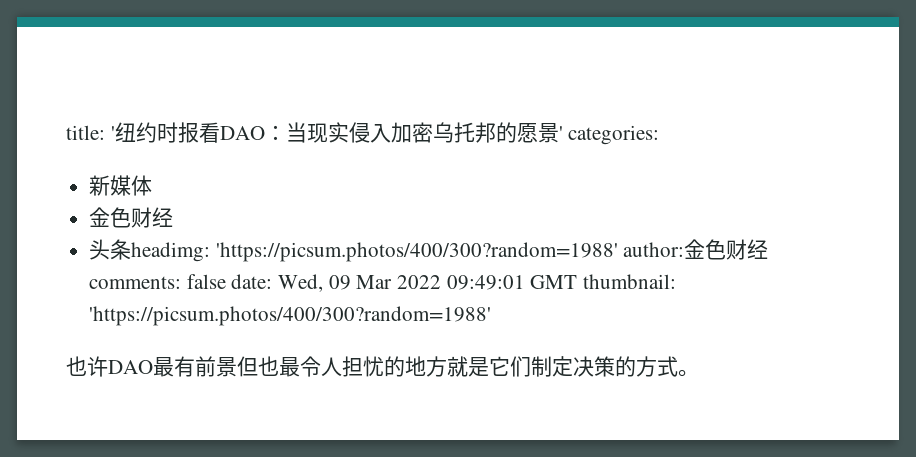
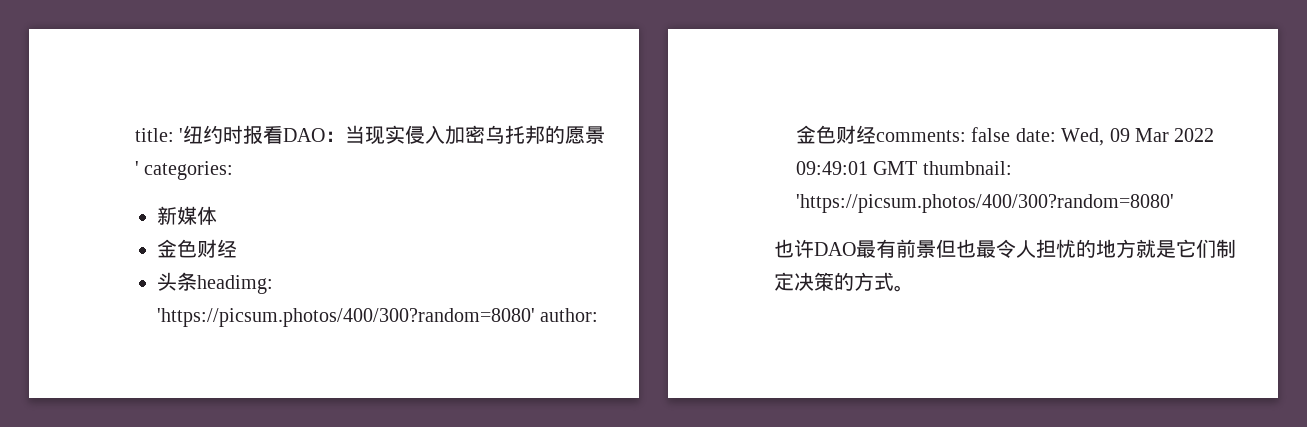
- 头条headimg: 'https://picsum.photos/400/300?random=1988' author:金色财经comments: false date: Wed, 09 Mar 2022 09:49:01 GMT thumbnail: 'https://picsum.photos/400/300?random=1988'
+ 头条headimg: 'https://picsum.photos/400/300?random=8080' author:金色财经comments: false date: Wed, 09 Mar 2022 09:49:01 GMT thumbnail: 'https://picsum.photos/400/300?random=8080'

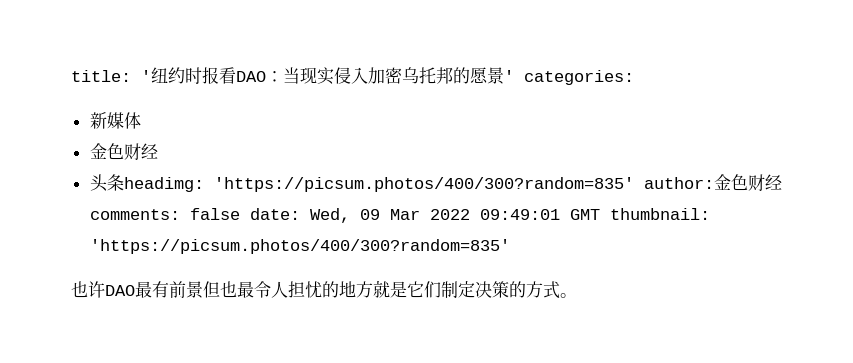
- 头条headimg: 'https://picsum.photos/400/300?random=8080' author:金色财经comments: false date: Wed, 09 Mar 2022 09:49:01 GMT thumbnail: 'https://picsum.photos/400/300?random=8080'
+ 头条headimg: 'https://picsum.photos/400/300?random=835' author:金色财经comments: false date: Wed, 09 Mar 2022 09:49:01 GMT thumbnail: 'https://picsum.photos/400/300?random=835'

